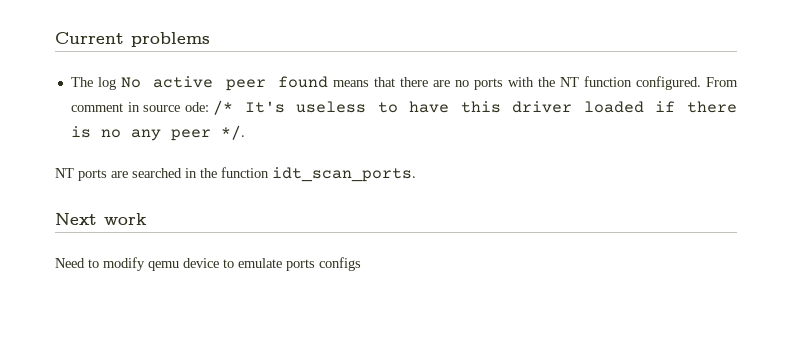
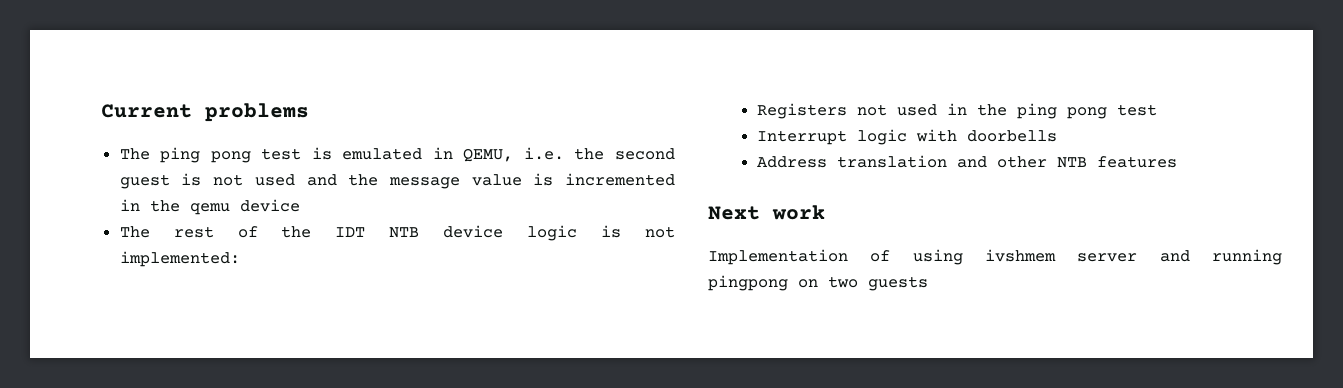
- The log No active peer found means that there are no ports with the NT function configured. From comment in source ode: /* It's useless to have this driver loaded if there is no any peer */.
- NT ports are searched in the function idt_scan_ports.
+ The ping pong test is emulated in QEMU, i.e. the second guest is not used and the message value is incremented in the qemu device
+ The rest of the IDT NTB device logic is not implemented:
+ Registers not used in the ping pong test
+ Interrupt logic with doorbells
+ Address translation and other NTB features
  Next work
- Need to modify qemu device to emulate ports configs
+ Implementation of using ivshmem server and running pingpong on two guests

